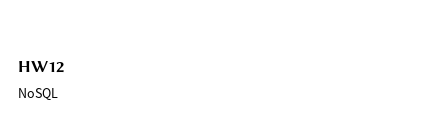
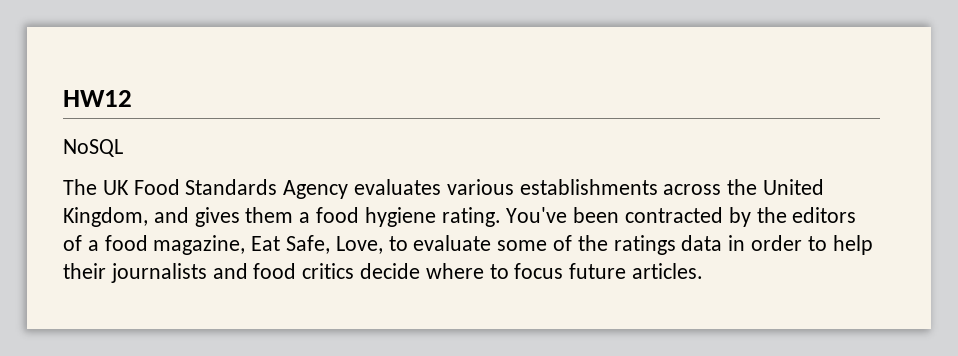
+ The UK Food Standards Agency evaluates various establishments across the United Kingdom, and gives them a food hygiene rating. You've been contracted by the editors of a food magazine, Eat Safe, Love, to evaluate some of the ratings data in order to help their journalists and food critics decide where to focus future articles.

